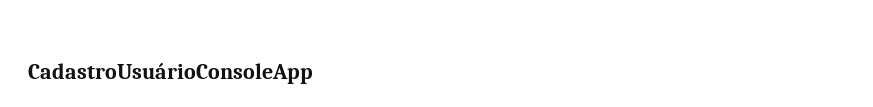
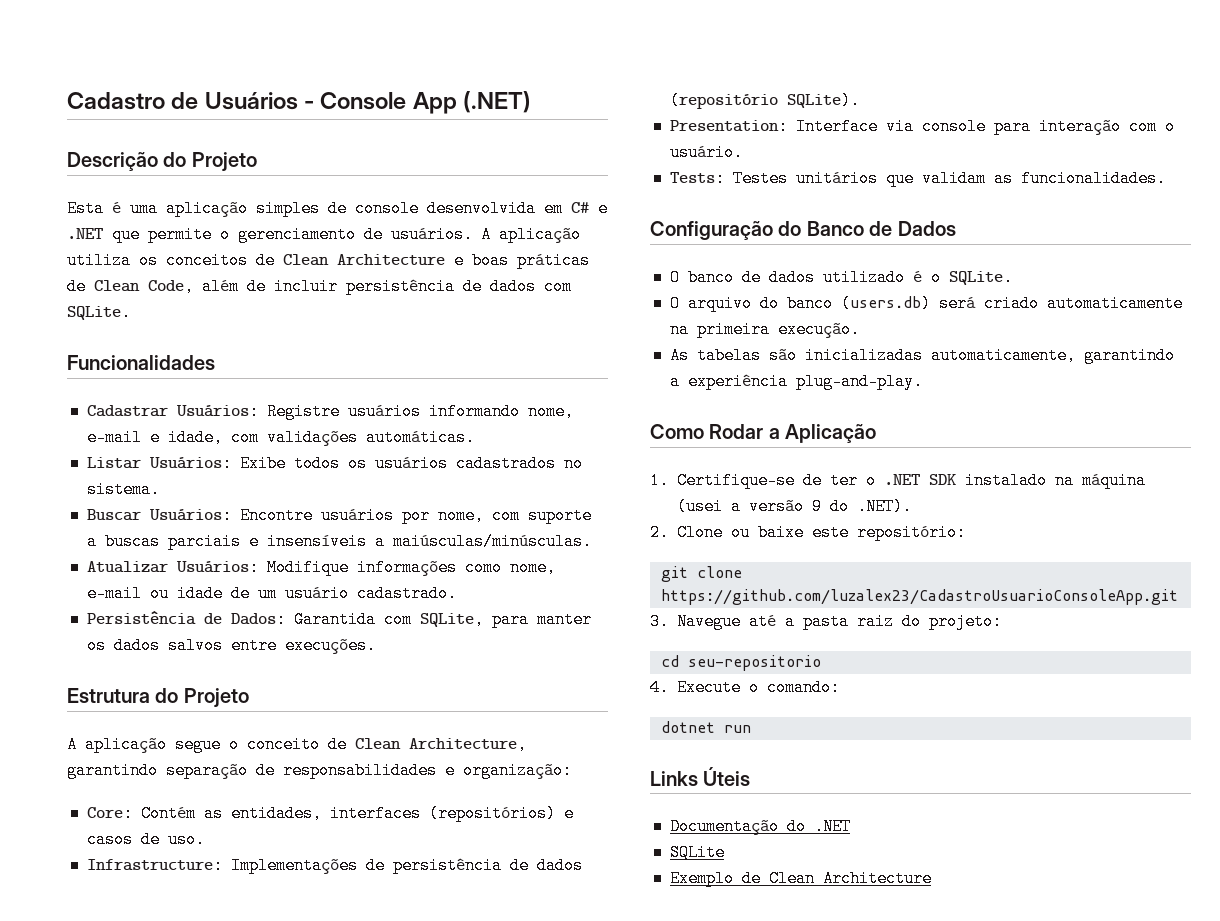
- CadastroUsuárioConsoleApp
+ Cadastro de Usuários - Console App (.NET)
+ Descrição do Projeto
+ Esta é uma aplicação simples de console desenvolvida em C# e .NET que permite o gerenciamento de usuários. A aplicação utiliza os conceitos de Clean Architecture e boas práticas de Clean Code, além de incluir persistência de dados com SQLite.
+ Funcionalidades
+ Cadastrar Usuários: Registre usuários informando nome, e-mail e idade, com validações automáticas.
+ Listar Usuários: Exibe todos os usuários cadastrados no sistema.
+ Buscar Usuários: Encontre usuários por nome, com suporte a buscas parciais e insensíveis a maiúsculas/minúsculas.
+ Atualizar Usuários: Modifique informações como nome, e-mail ou idade de um usuário cadastrado.
+ Persistência de Dados: Garantida com SQLite, para manter os dados salvos entre execuções.
+ Estrutura do Projeto
+ A aplicação segue o conceito de Clean Architecture, garantindo separação de responsabilidades e organização:
+ Core: Contém as entidades, interfaces (repositórios) e casos de uso.
+ Infrastructure: Implementações de persistência de dados (repositório SQLite).
+ Presentation: Interface via console para interação com o usuário.
+ Tests: Testes unitários que validam as funcionalidades.
+ Configuração do Banco de Dados
+ O banco de dados utilizado é o SQLite.
+ O arquivo do banco (users.db) será criado automaticamente na primeira execução.
+ As tabelas são inicializadas automaticamente, garantindo a experiência plug-and-play.
+ Como Rodar a Aplicação
+ 1. Certifique-se de ter o .NET SDK instalado na máquina (usei a versão 9 do .NET).
+ 2. Clone ou baixe este repositório:
+ git clone https://github.com/luzalex23/CadastroUsuarioConsoleApp.git
+ 3. Navegue até a pasta raiz do projeto:
+ cd seu-repositorio
+ 4. Execute o comando:
+ dotnet run
+ Links Úteis
+ Documentação do .NET
+ SQLite
+ Exemplo de Clean Architecture

